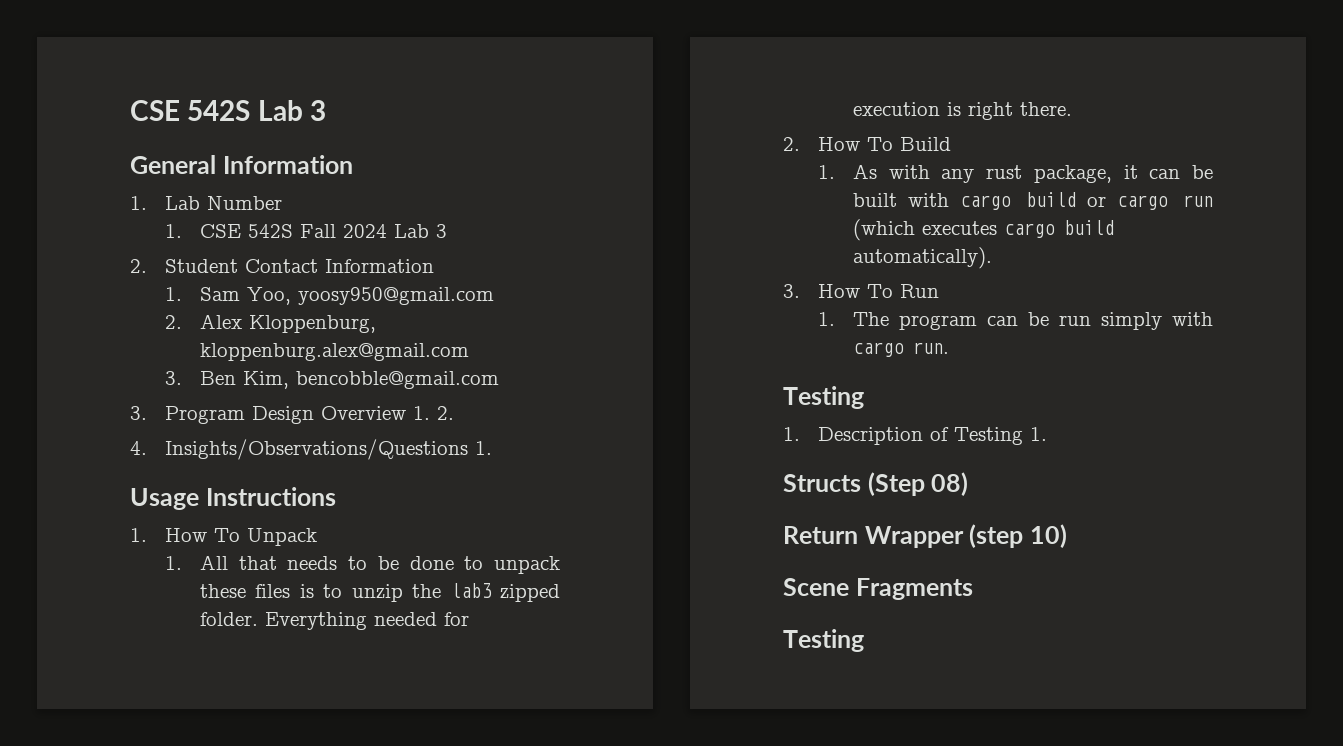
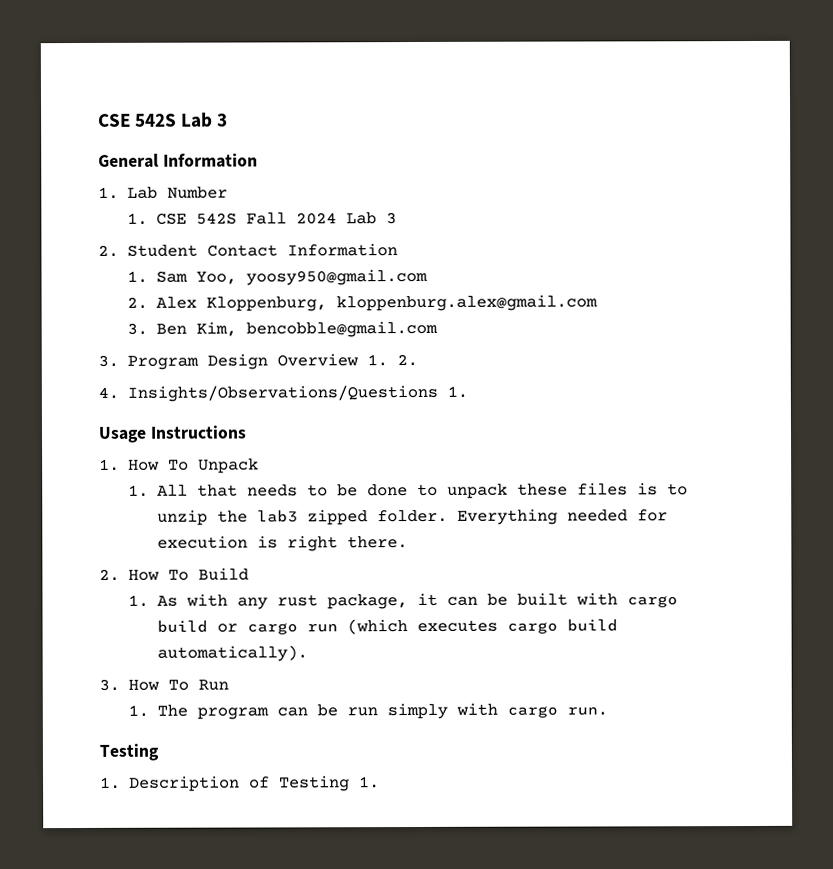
- Structs (Step 08)
- Return Wrapper (step 10)
- Scene Fragments
- Testing

